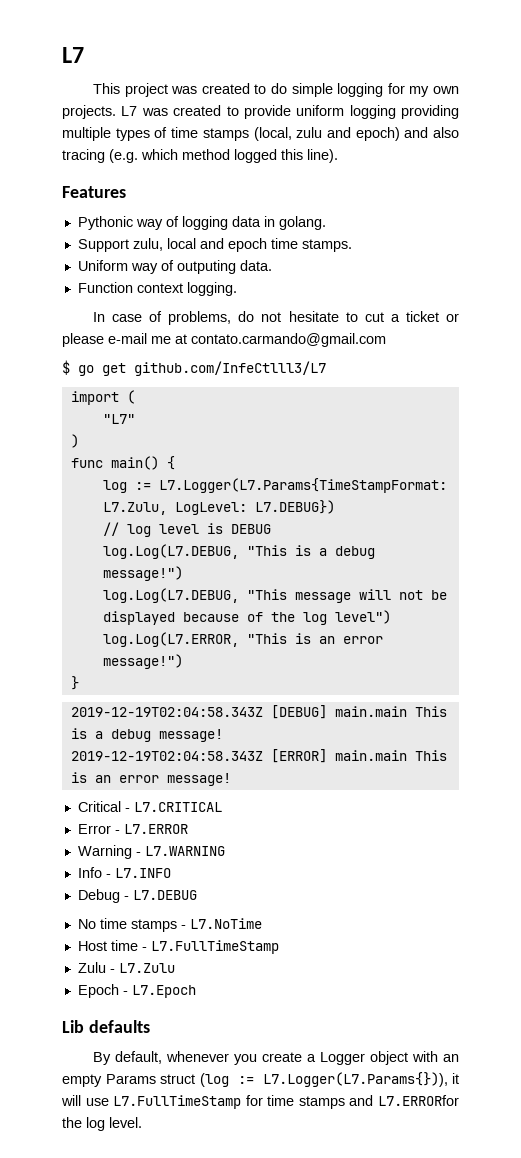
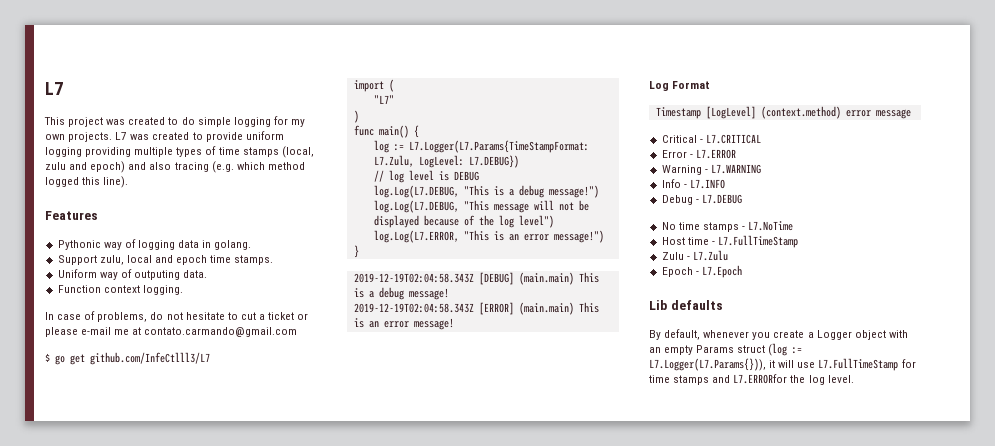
- 2019-12-19T02:04:58.343Z [DEBUG] main.main This is a debug message!
+ 2019-12-19T02:04:58.343Z [DEBUG] (main.main) This is a debug message!
- 2019-12-19T02:04:58.343Z [ERROR] main.main This is an error message!
+ 2019-12-19T02:04:58.343Z [ERROR] (main.main) This is an error message!
+ Log Format
+ Timestamp [LogLevel] (context.method) error message

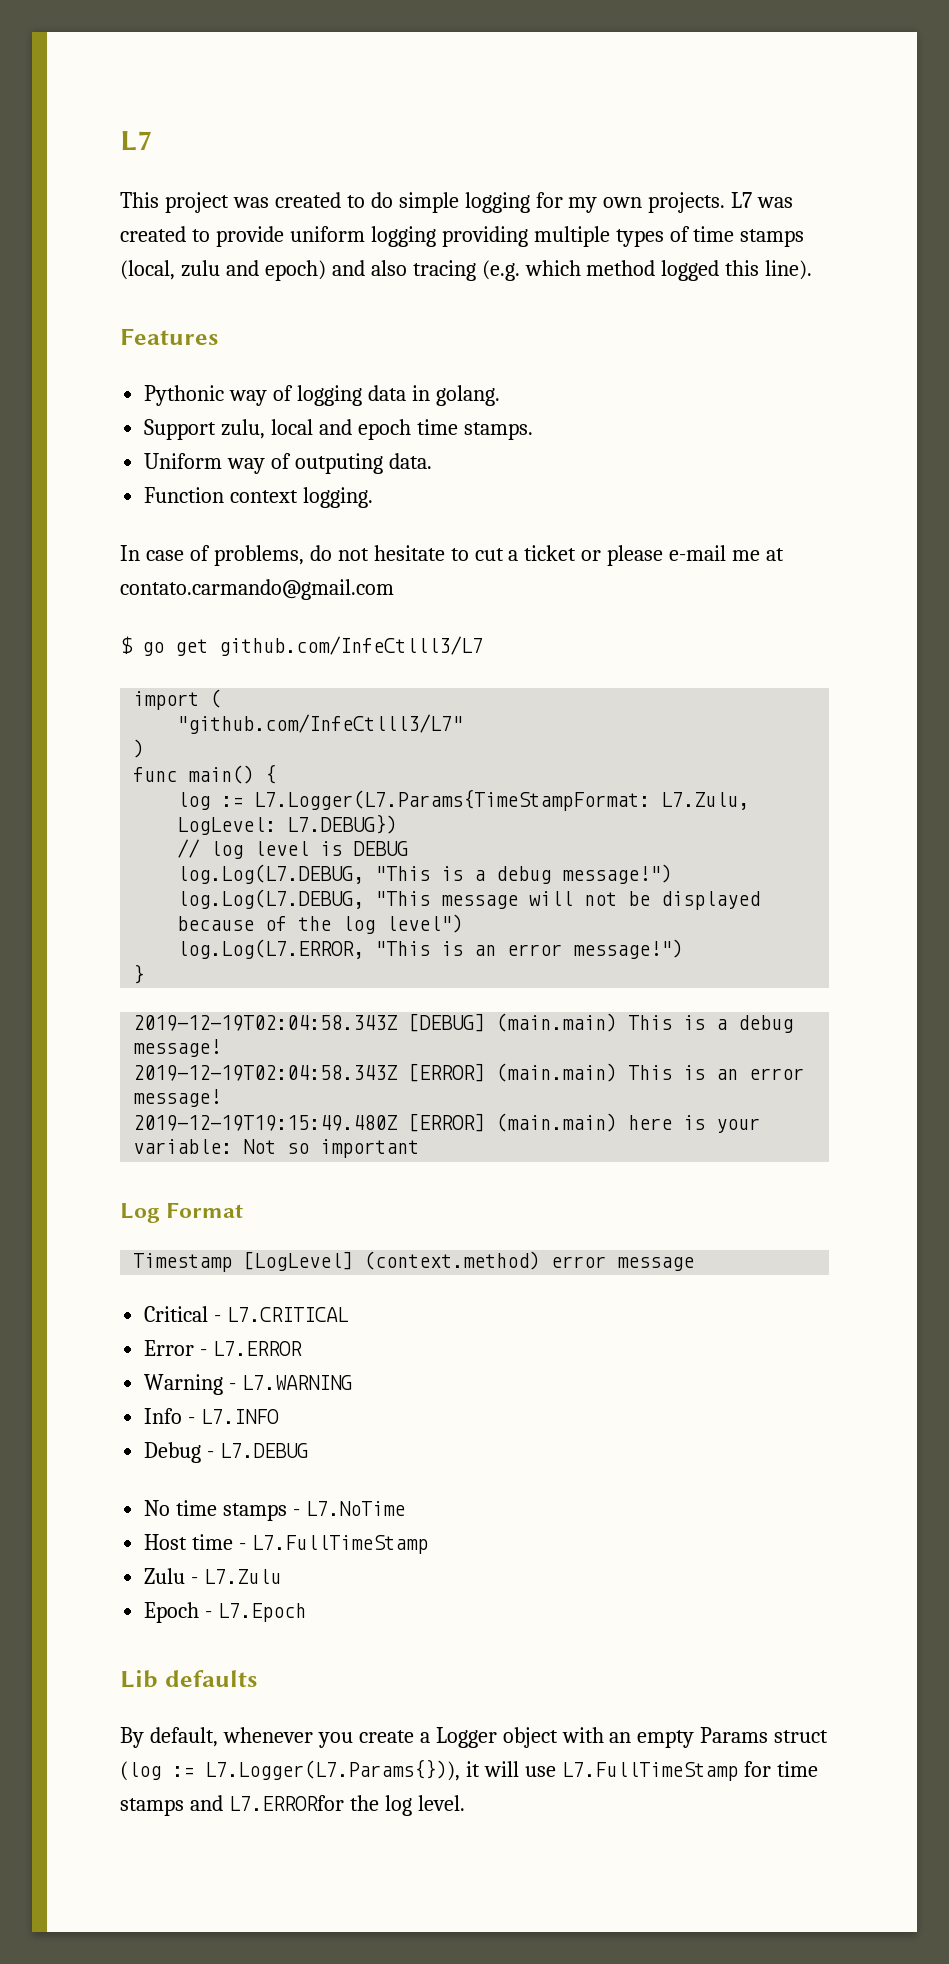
- "L7"
+ "github.com/InfeCtlll3/L7"
+ 2019-12-19T19:15:49.480Z [ERROR] (main.main) here is your variable: Not so important

